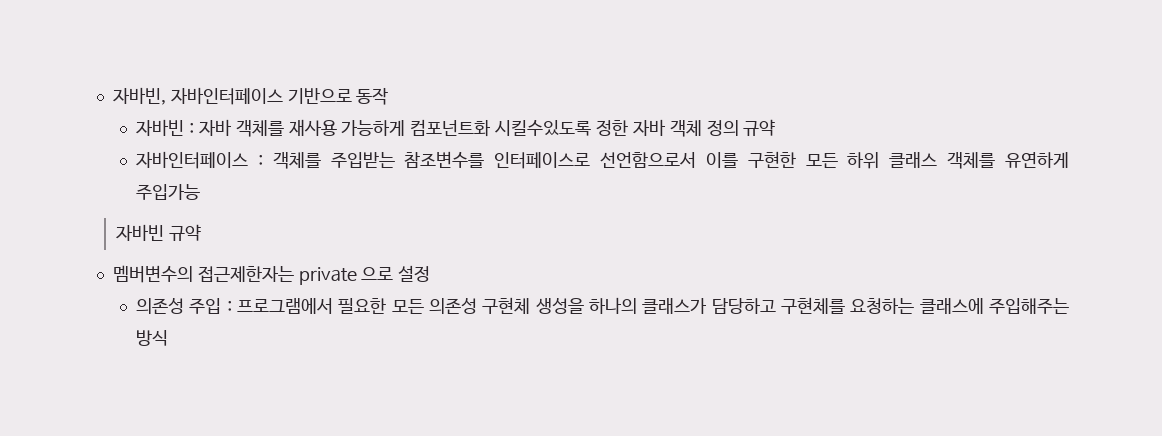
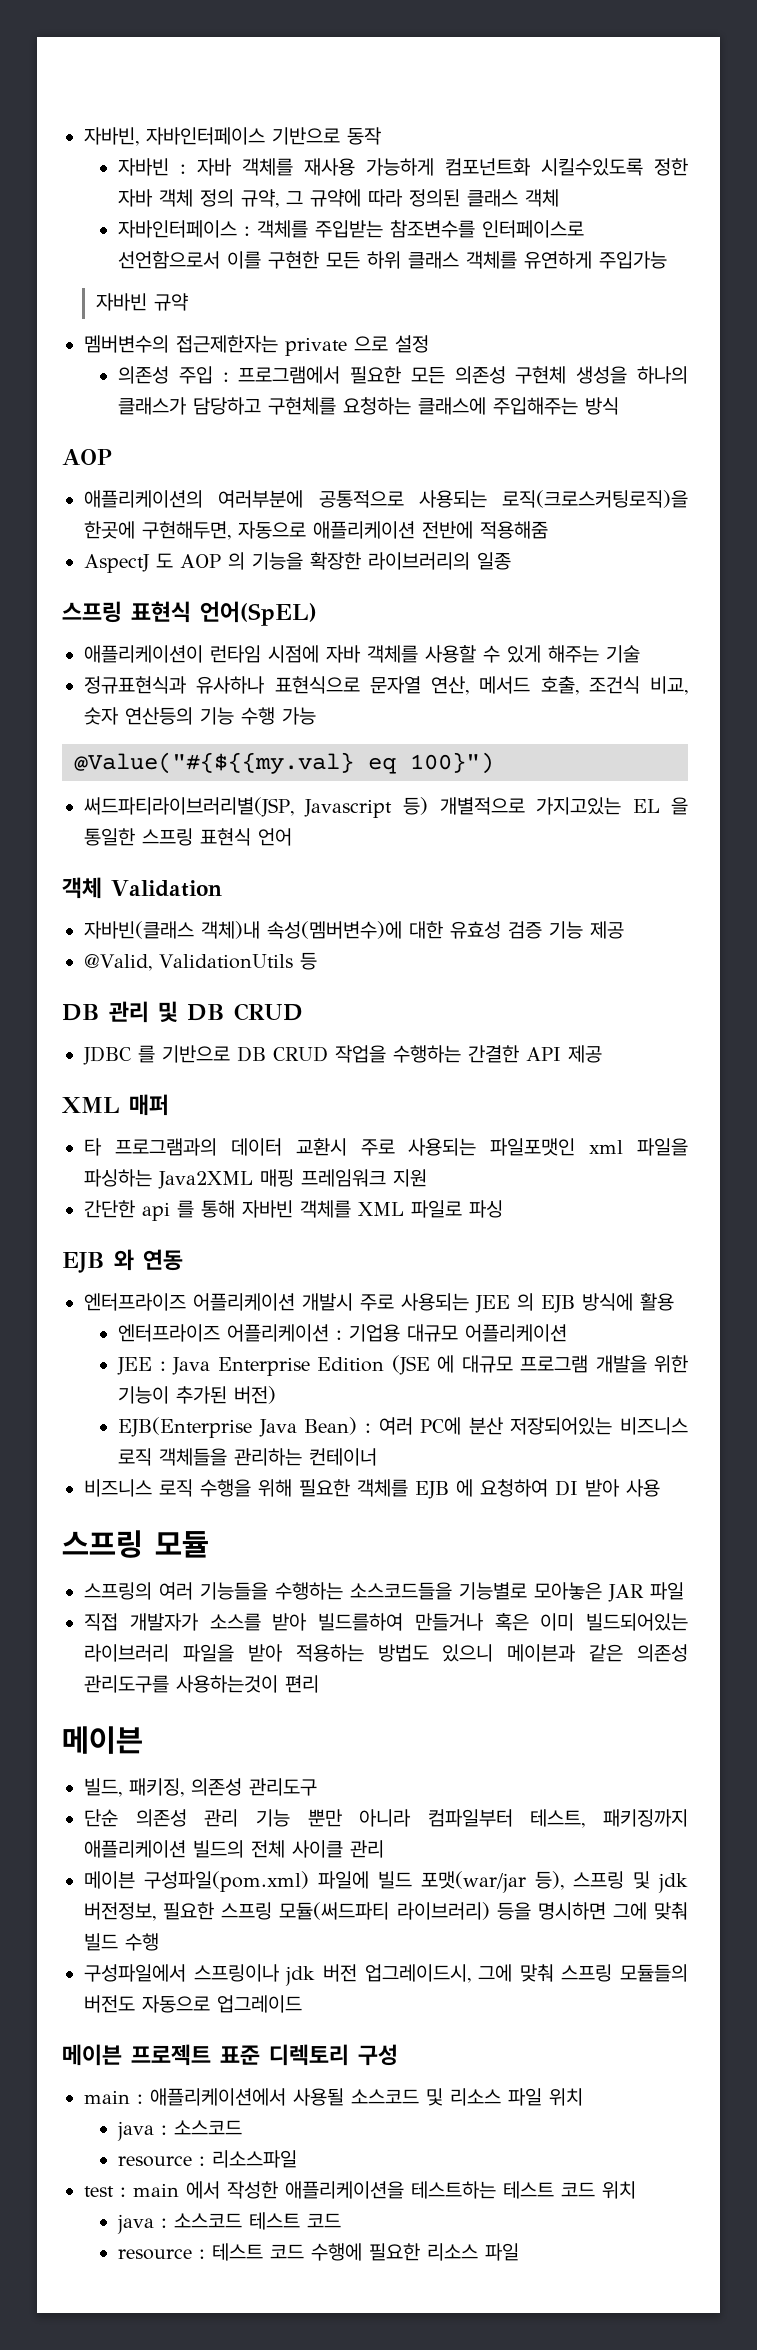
- 자바빈 : 자바 객체를 재사용 가능하게 컴포넌트화 시킬수있도록 정한 자바 객체 정의 규약
+ 자바빈 : 자바 객체를 재사용 가능하게 컴포넌트화 시킬수있도록 정한 자바 객체 정의 규약, 그 규약에 따라 정의된 클래스 객체
  의존성 주입 : 프로그램에서 필요한 모든 의존성 구현체 생성을 하나의 클래스가 담당하고 구현체를 요청하는 클래스에 주입해주는 방식
+ AOP
+ 애플리케이션의 여러부분에 공통적으로 사용되는 로직(크로스커팅로직)을 한곳에 구현해두면, 자동으로 애플리케이션 전반에 적용해줌
+ AspectJ 도 AOP 의 기능을 확장한 라이브러리의 일종
+ 스프링 표현식 언어(SpEL)
+ 애플리케이션이 런타임 시점에 자바 객체를 사용할 수 있게 해주는 기술
+ 정규표현식과 유사하나 표현식으로 문자열 연산, 메서드 호출, 조건식 비교, 숫자 연산등의 기능 수행 가능
+ @Value("#{${{my.val} eq 100}")
+ 써드파티라이브러리별(JSP, Javascript 등) 개별적으로 가지고있는 EL 을 통일한 스프링 표현식 언어
+ 객체 Validation
+ 자바빈(클래스 객체)내 속성(멤버변수)에 대한 유효성 검증 기능 제공
+ @Valid, ValidationUtils 등
+ DB 관리 및 DB CRUD
+ JDBC 를 기반으로 DB CRUD 작업을 수행하는 간결한 API 제공
+ XML 매퍼
+ 타 프로그램과의 데이터 교환시 주로 사용되는 파일포맷인 xml 파일을 파싱하는 Java2XML 매핑 프레임워크 지원
+ 간단한 api 를 통해 자바빈 객체를 XML 파일로 파싱
+ EJB 와 연동
+ 엔터프라이즈 어플리케이션 개발시 주로 사용되는 JEE 의 EJB 방식에 활용
+ 엔터프라이즈 어플리케이션 : 기업용 대규모 어플리케이션
+ JEE : Java Enterprise Edition (JSE 에 대규모 프로그램 개발을 위한 기능이 추가된 버전)
+ EJB(Enterprise Java Bean) : 여러 PC에 분산 저장되어있는 비즈니스 로직 객체들을 관리하는 컨테이너
+ 비즈니스 로직 수행을 위해 필요한 객체를 EJB 에 요청하여 DI 받아 사용
+ 스프링 모듈
+ 스프링의 여러 기능들을 수행하는 소스코드들을 기능별로 모아놓은 JAR 파일
+ 직접 개발자가 소스를 받아 빌드를하여 만들거나 혹은 이미 빌드되어있는 라이브러리 파일을 받아 적용하는 방법도 있으니 메이븐과 같은 의존성 관리도구를 사용하는것이 편리
+ 메이븐
+ 빌드, 패키징, 의존성 관리도구
+ 단순 의존성 관리 기능 뿐만 아니라 컴파일부터 테스트, 패키징까지 애플리케이션 빌드의 전체 사이클 관리
+ 메이븐 구성파일(pom.xml) 파일에 빌드 포맷(war/jar 등), 스프링 및 jdk 버전정보, 필요한 스프링 모듈(써드파티 라이브러리) 등을 명시하면 그에 맞춰 빌드 수행
+ 구성파일에서 스프링이나 jdk 버전 업그레이드시, 그에 맞춰 스프링 모듈들의 버전도 자동으로 업그레이드
+ 메이븐 프로젝트 표준 디렉토리 구성
+ main : 애플리케이션에서 사용될 소스코드 및 리소스 파일 위치
+ java : 소스코드
+ resource : 리소스파일
+ test : main 에서 작성한 애플리케이션을 테스트하는 테스트 코드 위치
+ java : 소스코드 테스트 코드
+ resource : 테스트 코드 수행에 필요한 리소스 파일

